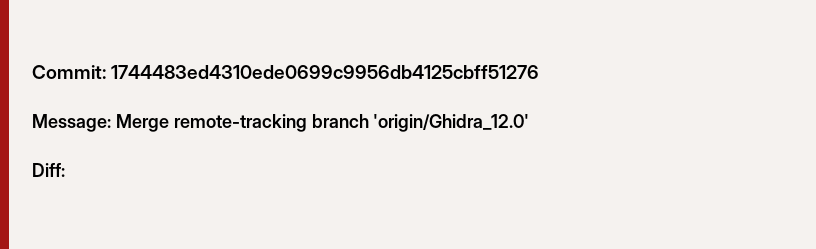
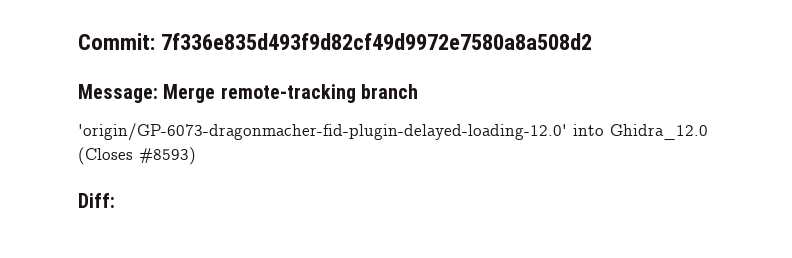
- Commit: 1744483ed4310ede0699c9956db4125cbff51276
+ Commit: 7f336e835d493f9d82cf49d9972e7580a8a508d2
- Message: Merge remote-tracking branch 'origin/Ghidra_12.0'
+ Message: Merge remote-tracking branch
+ 'origin/GP-6073-dragonmacher-fid-plugin-delayed-loading-12.0' into Ghidra_12.0 (Closes #8593)

